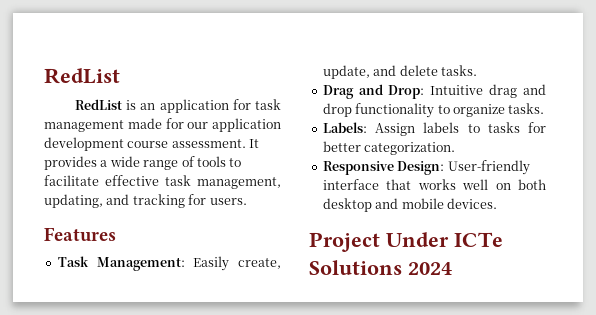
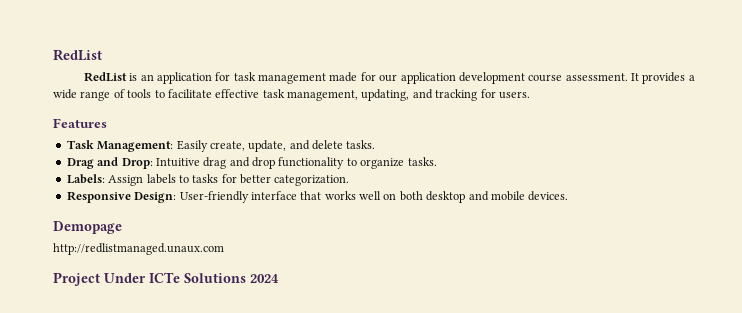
+ Demopage
+ http://redlistmanaged.unaux.com

